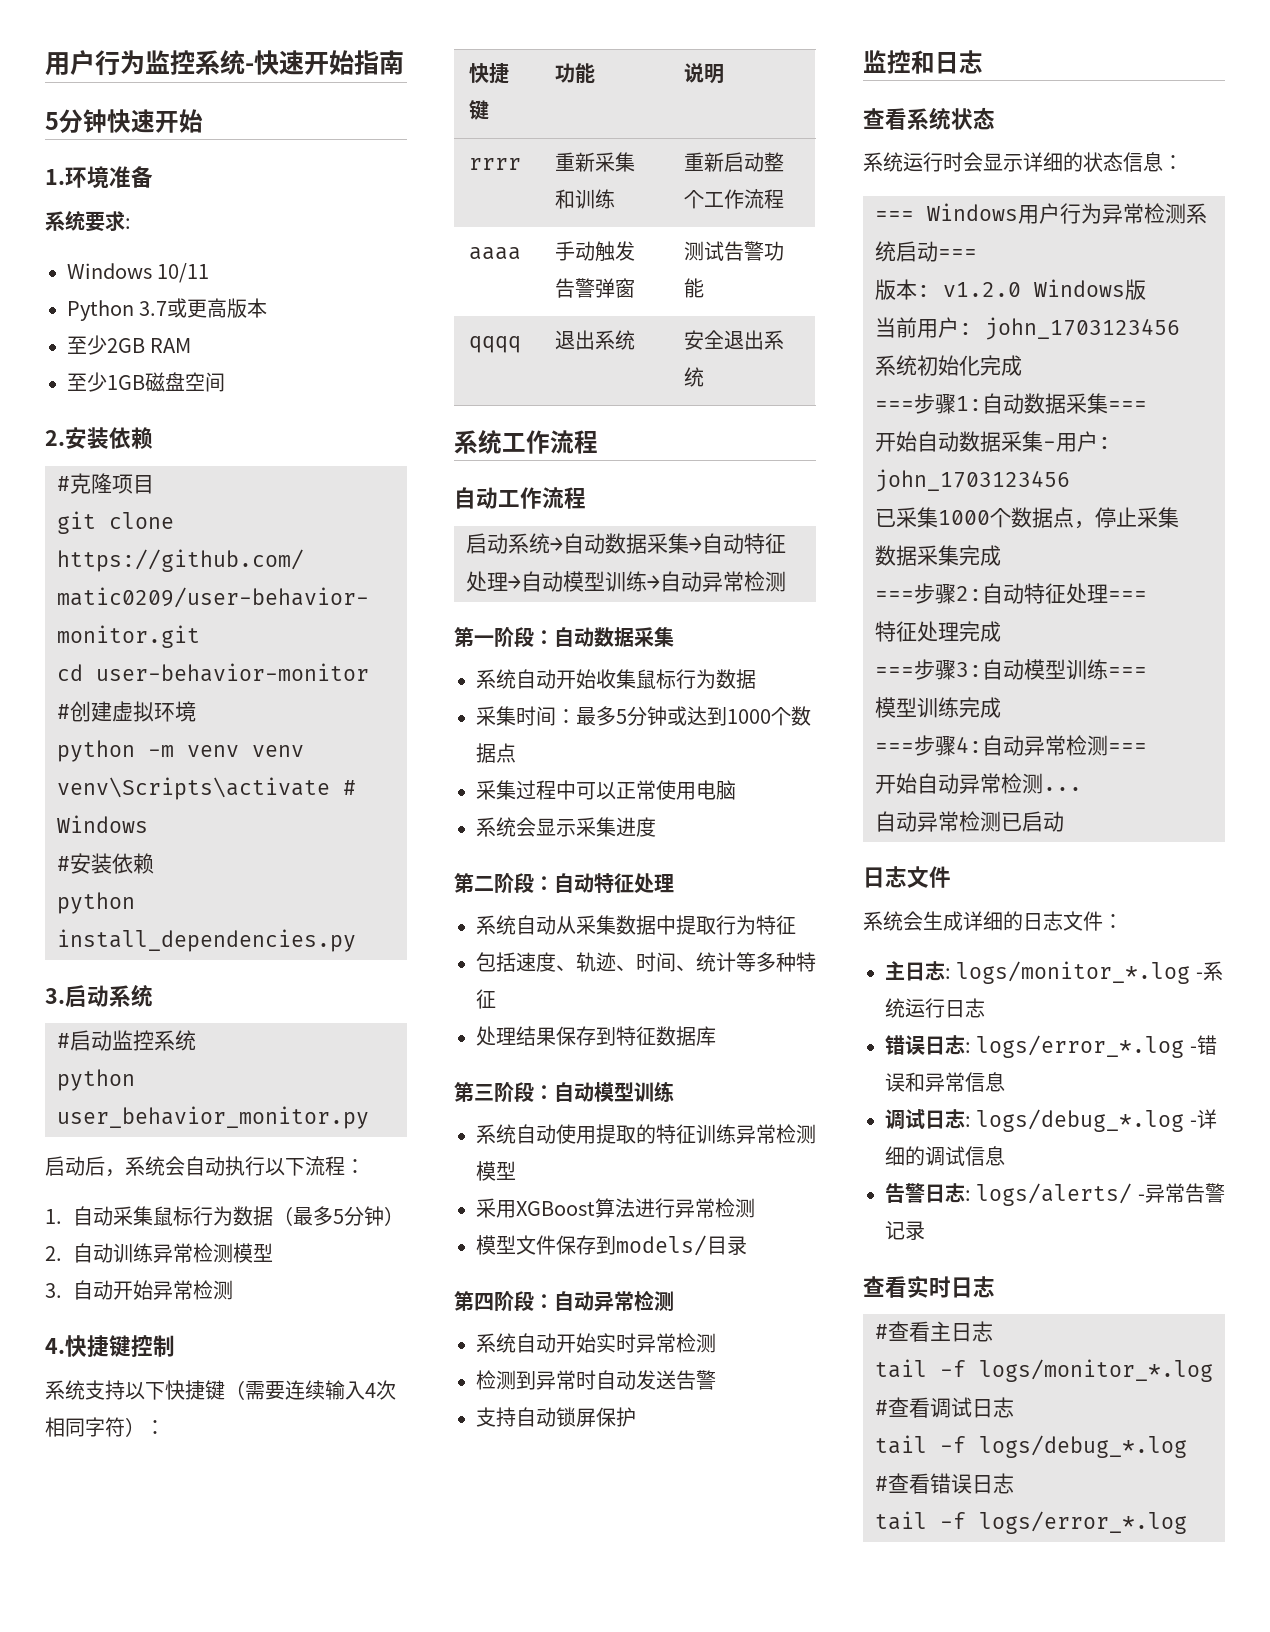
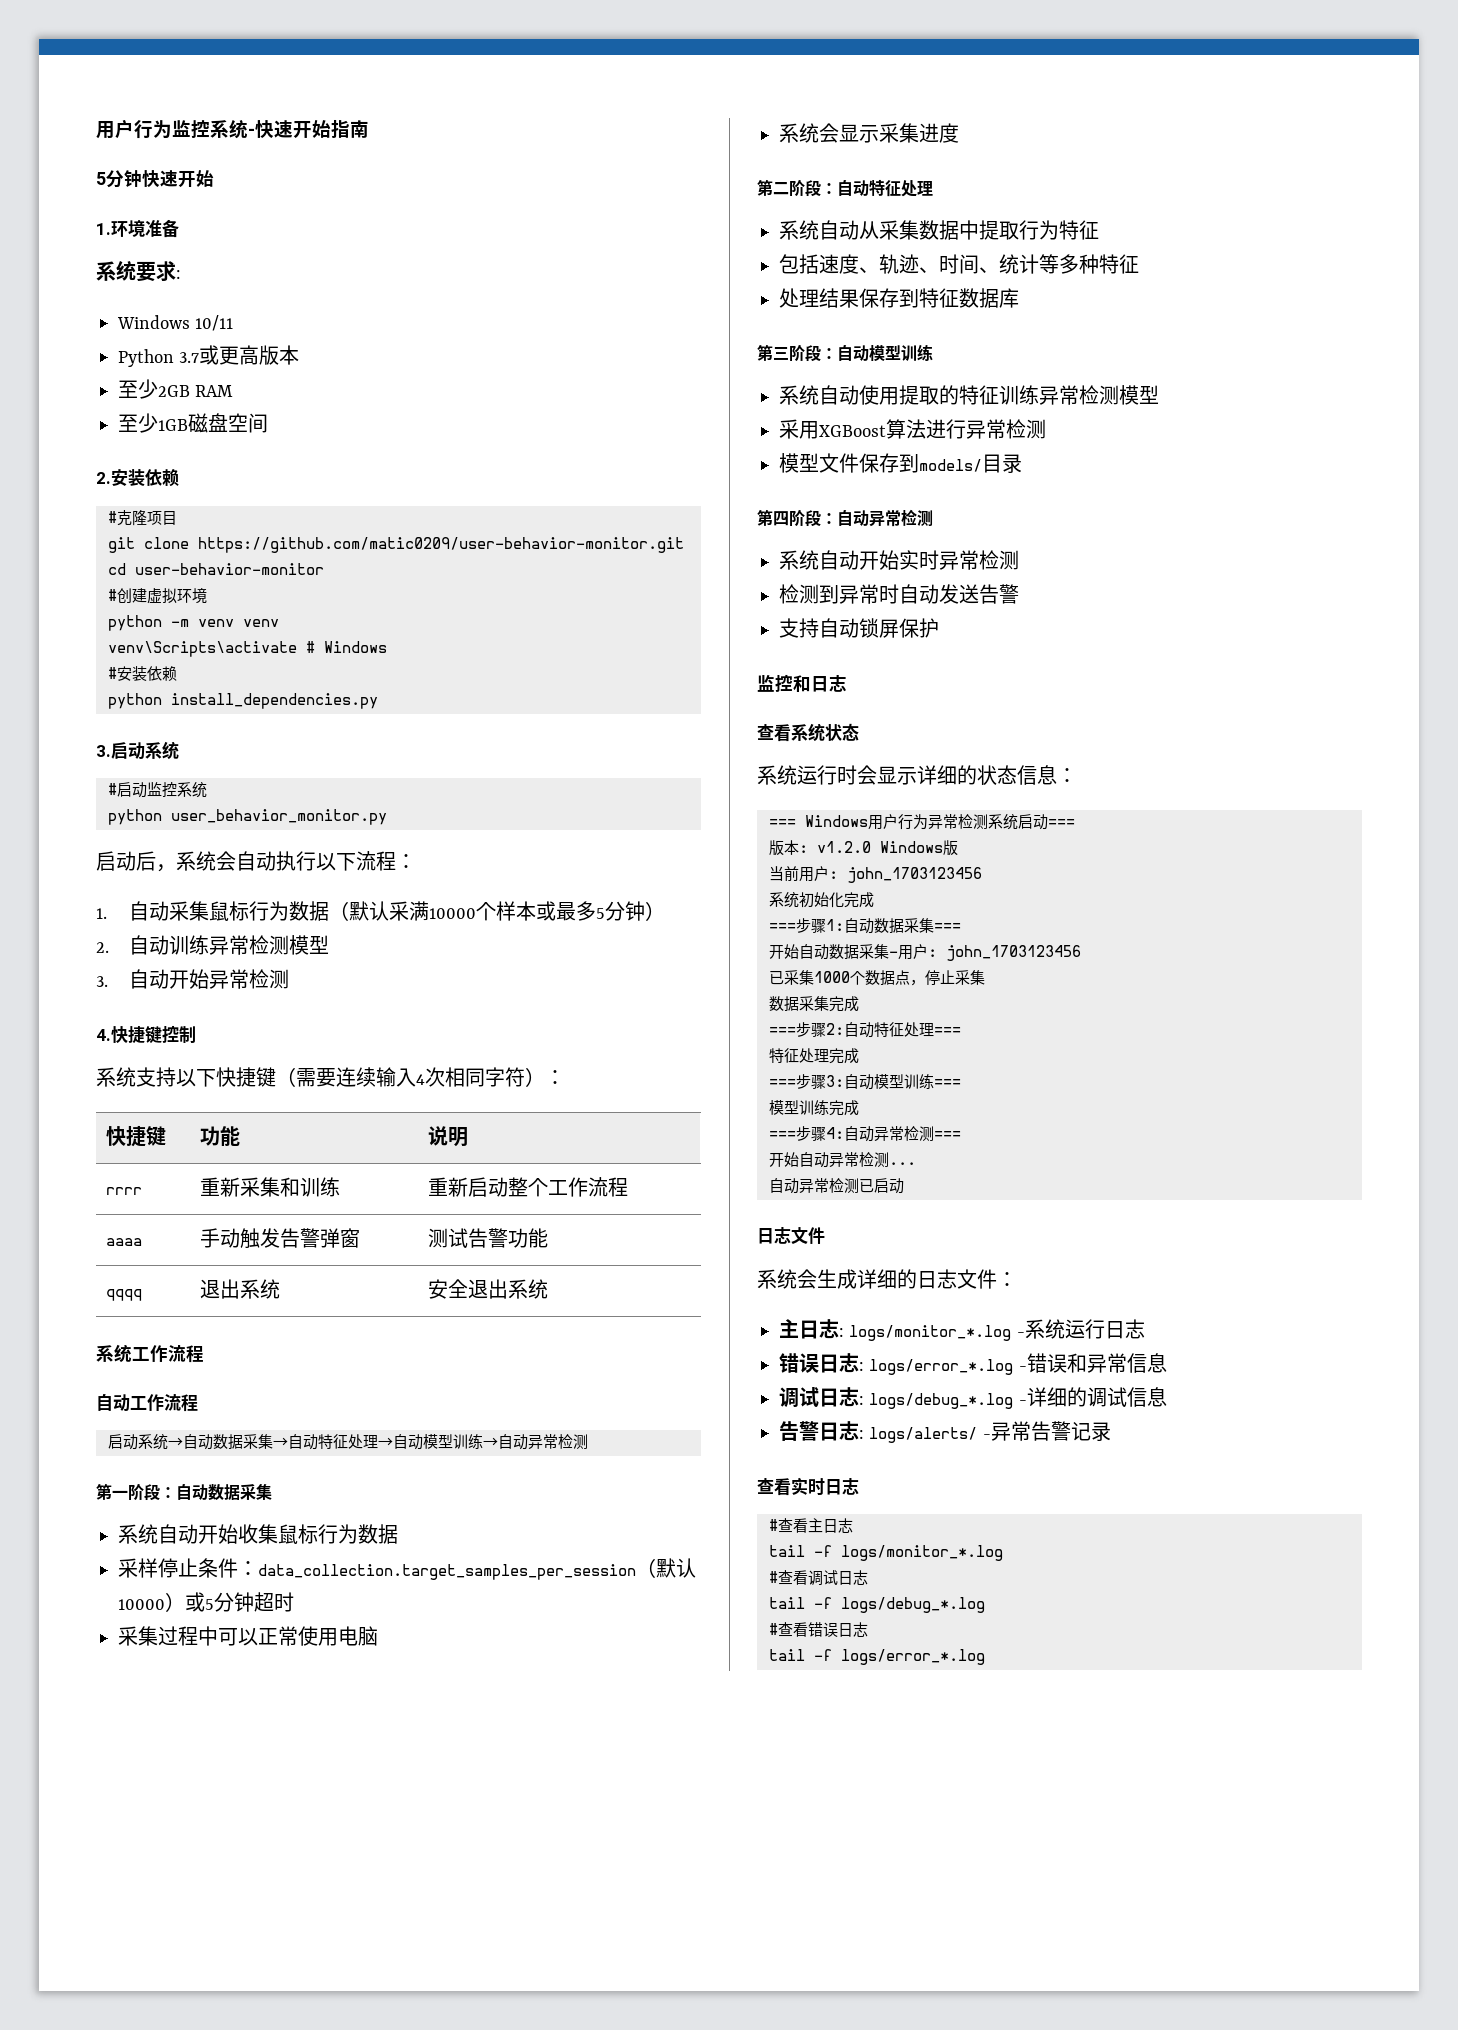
- 1.自动采集鼠标行为数据（最多5分钟）
+ 1.自动采集鼠标行为数据（默认采满10000个样本或最多5分钟）
- 采集时间：最多5分钟或达到1000个数据点
+ 采样停止条件：data_collection.target_samples_per_session（默认10000）或5分钟超时

